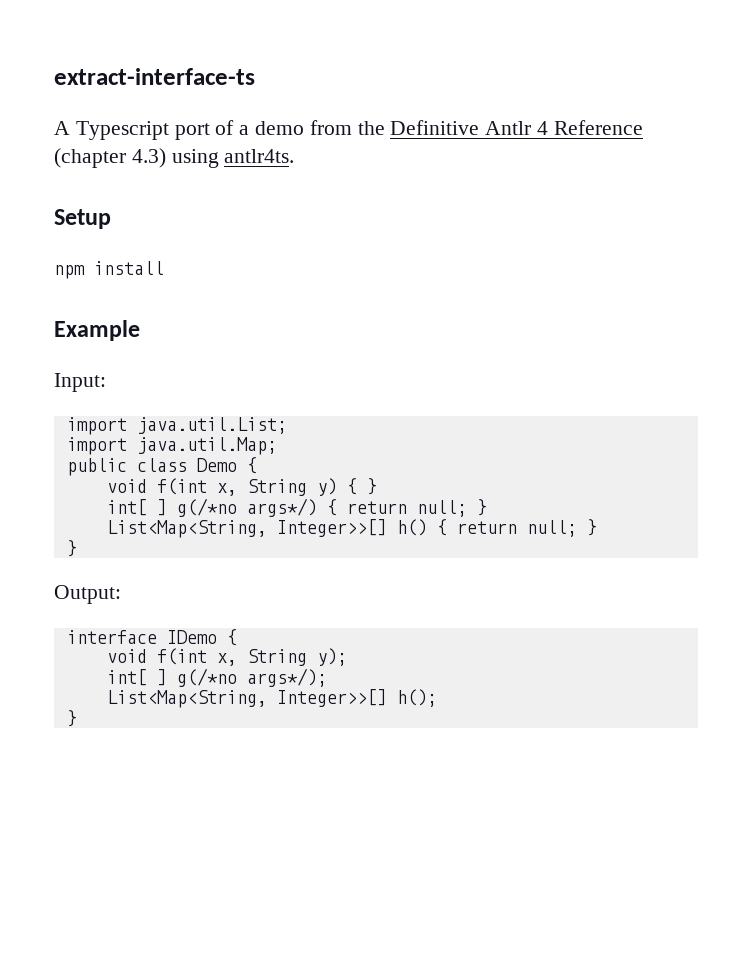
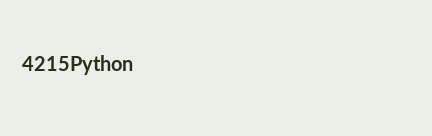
- extract-interface-ts
- A Typescript port of a demo from the Definitive Antlr 4 Reference (chapter 4.3) using antlr4ts.
- Setup
- npm install
- Example
- Input:
- import java.util.List;
- import java.util.Map;
- public class Demo {
- void f(int x, String y) { }
- int[ ] g(/*no args*/) { return null; }
- List<Map<String, Integer>>[] h() { return null; }
- }
- Output:
- interface IDemo {
- void f(int x, String y);
- int[ ] g(/*no args*/);
- List<Map<String, Integer>>[] h();
- }
+ 4215Python

